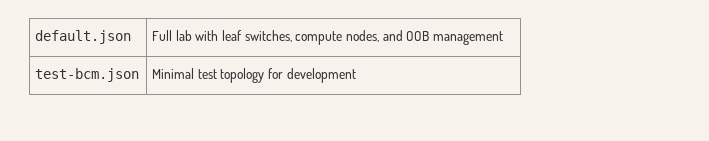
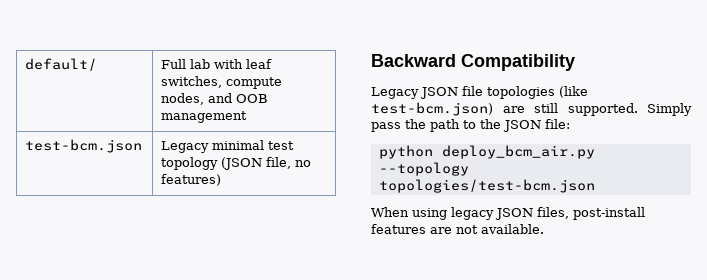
- default.json | Full lab with leaf switches, compute nodes, and OOB management
+ default/ | Full lab with leaf switches, compute nodes, and OOB management
- test-bcm.json | Minimal test topology for development
+ test-bcm.json | Legacy minimal test topology (JSON file, no features)
+ Backward Compatibility
+ Legacy JSON file topologies (like test-bcm.json) are still supported. Simply pass the path to the JSON file:
+ python deploy_bcm_air.py --topology topologies/test-bcm.json
+ When using legacy JSON files, post-install features are not available.

